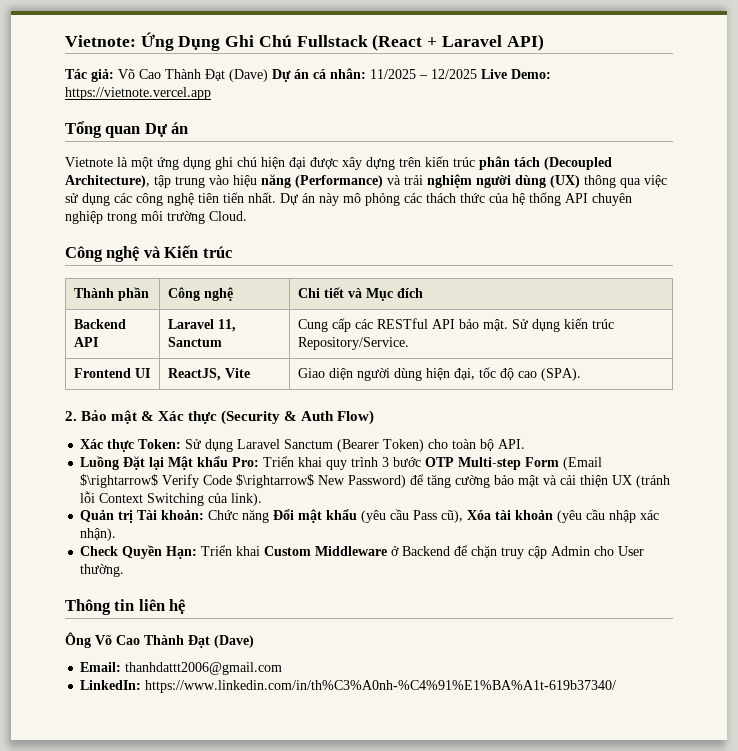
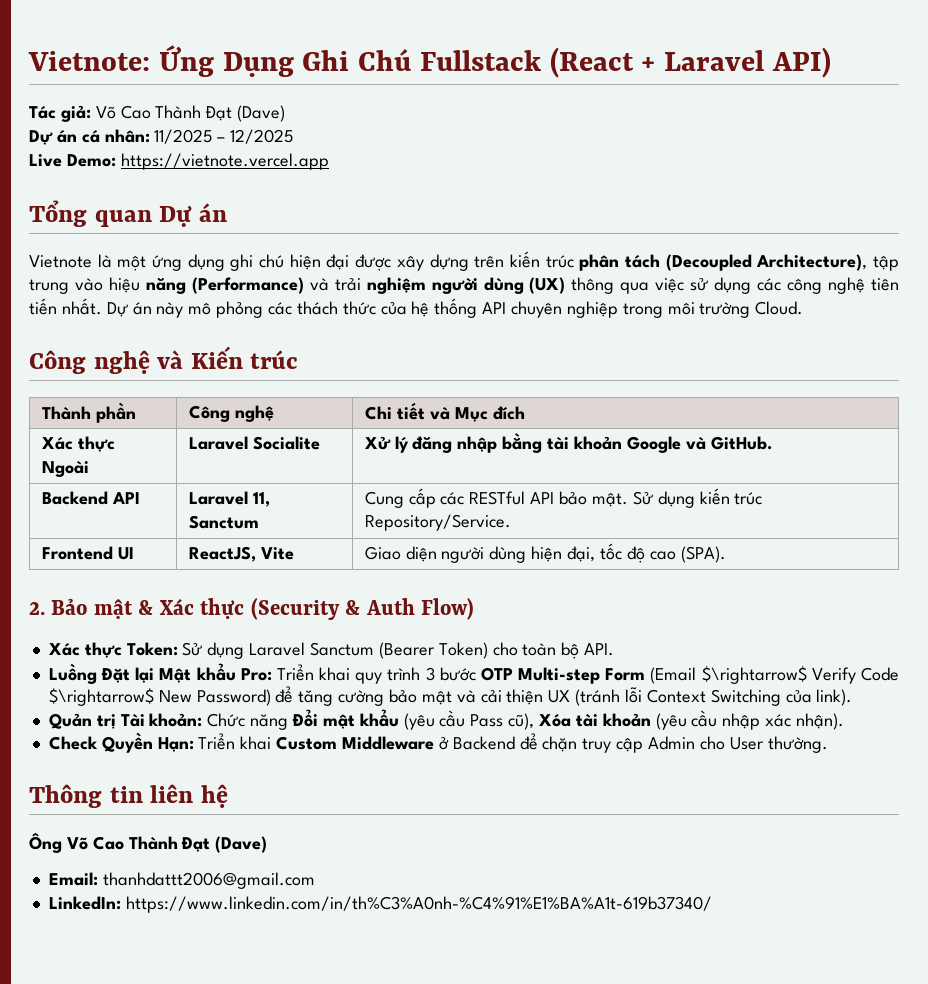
- Tác giả: Võ Cao Thành Đạt (Dave) Dự án cá nhân: 11/2025 – 12/2025 Live Demo: https://vietnote.vercel.app
+ Tác giả: Võ Cao Thành Đạt (Dave)
+ Dự án cá nhân: 11/2025 – 12/2025
+ Live Demo: https://vietnote.vercel.app
+ Xác thực Ngoài | Laravel Socialite | Xử lý đăng nhập bằng tài khoản Google và GitHub.

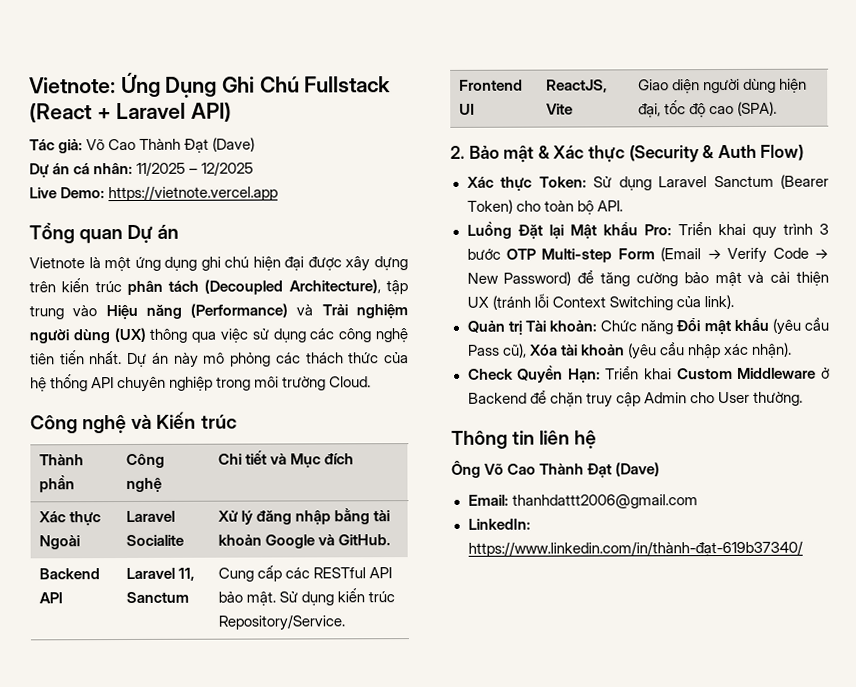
- Vietnote là một ứng dụng ghi chú hiện đại được xây dựng trên kiến trúc phân tách (Decoupled Architecture), tập trung vào hiệu năng (Performance) và trải nghiệm người dùng (UX) thông qua việc sử dụng các công nghệ tiên tiến nhất.
+ Vietnote là một ứng dụng ghi chú hiện đại được xây dựng trên kiến trúc phân tách (Decoupled Architecture), tập trung vào Hiệu năng (Performance) và Trải nghiệm người dùng (UX) thông qua việc sử dụng các công nghệ tiên tiến nhất.
- Luồng Đặt lại Mật khẩu Pro: Triển khai quy trình 3 bước OTP Multi-step Form (Email $\rightarrow$ Verify Code $\rightarrow$ New Password) để tăng cường bảo mật và cải thiện UX (tránh lỗi Context Switching của link).
+ Luồng Đặt lại Mật khẩu Pro: Triển khai quy trình 3 bước OTP Multi-step Form (Email → Verify Code → New Password) để tăng cường bảo mật và cải thiện UX (tránh lỗi Context Switching của link).
- LinkedIn: https://www.linkedin.com/in/th%C3%A0nh-%C4%91%E1%BA%A1t-619b37340/
+ LinkedIn: https://www.linkedin.com/in/thành-đạt-619b37340/

